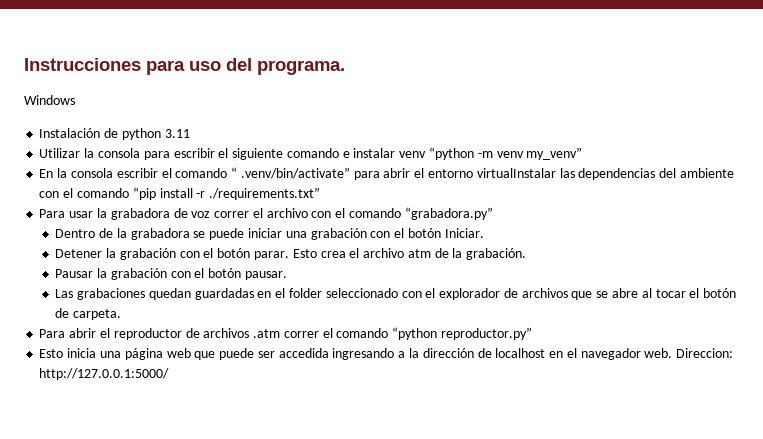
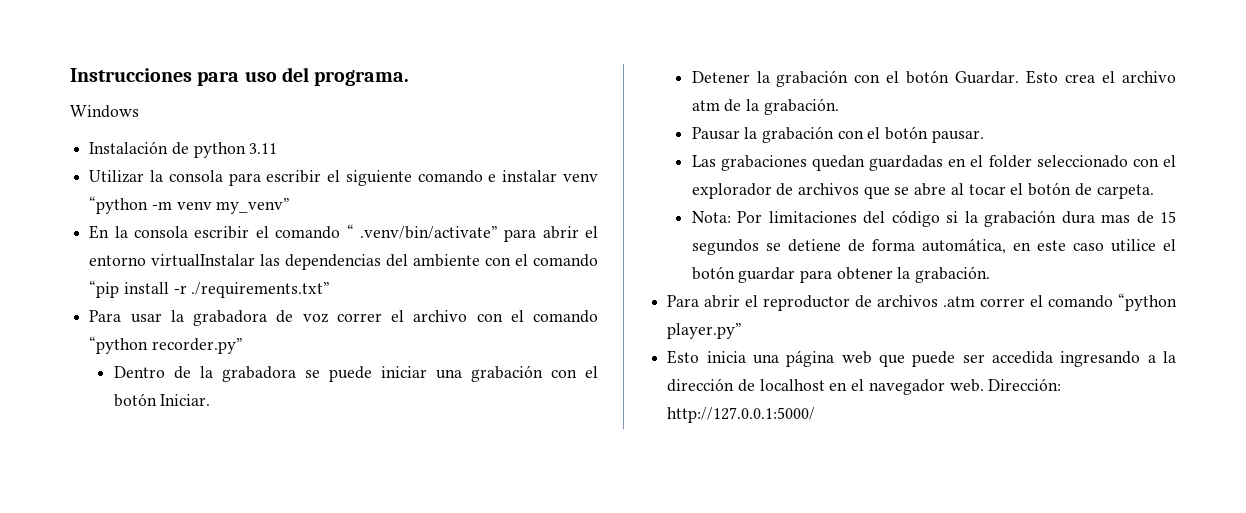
- Para usar la grabadora de voz correr el archivo con el comando “grabadora.py”
+ Para usar la grabadora de voz correr el archivo con el comando “python recorder.py”
- Detener la grabación con el botón parar.
+ Detener la grabación con el botón Guardar.
+ Nota: Por limitaciones del código si la grabación dura mas de 15 segundos se detiene de forma automática, en este caso utilice el botón guardar para obtener la grabación.
- Para abrir el reproductor de archivos .atm correr el comando “python reproductor.py”
+ Para abrir el reproductor de archivos .atm correr el comando “python player.py”
- Direccion: http://127.0.0.1:5000/
+ Dirección: http://127.0.0.1:5000/

